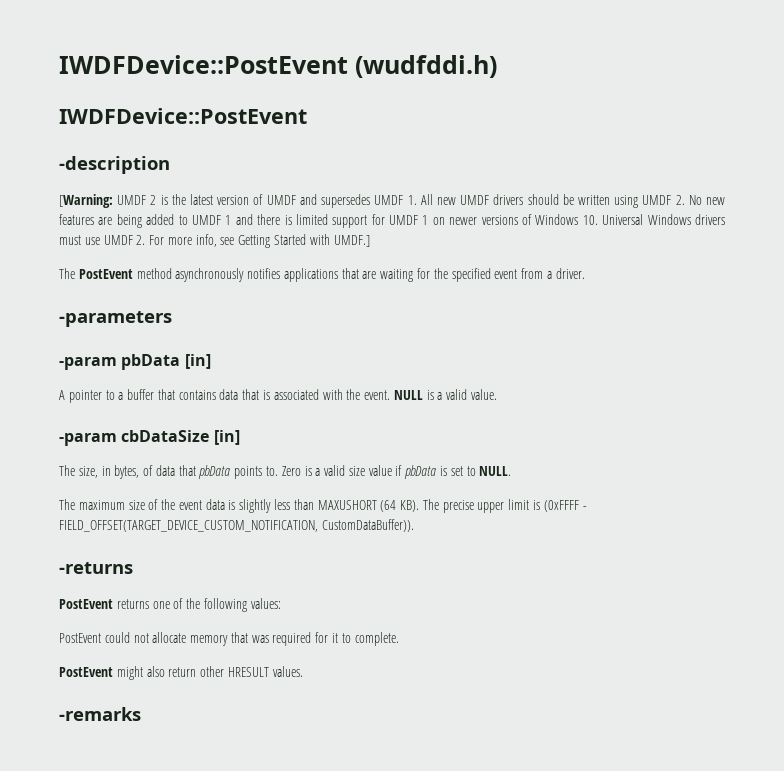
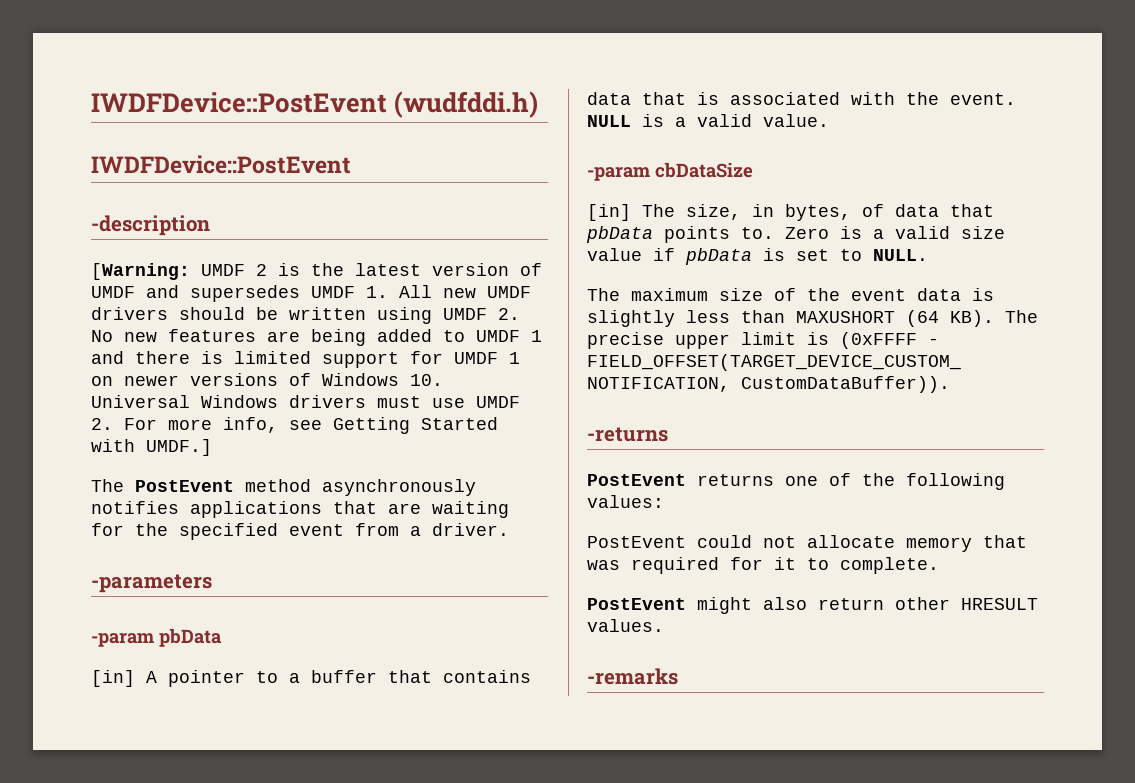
- -param pbData [in]
- A pointer to a buffer that contains data that is associated with the event.
+ -param pbData
+ [in] A pointer to a buffer that contains data that is associated with the event.
- -param cbDataSize [in]
- The size, in bytes, of data that pbData points to.
+ -param cbDataSize
+ [in] The size, in bytes, of data that pbData points to.

